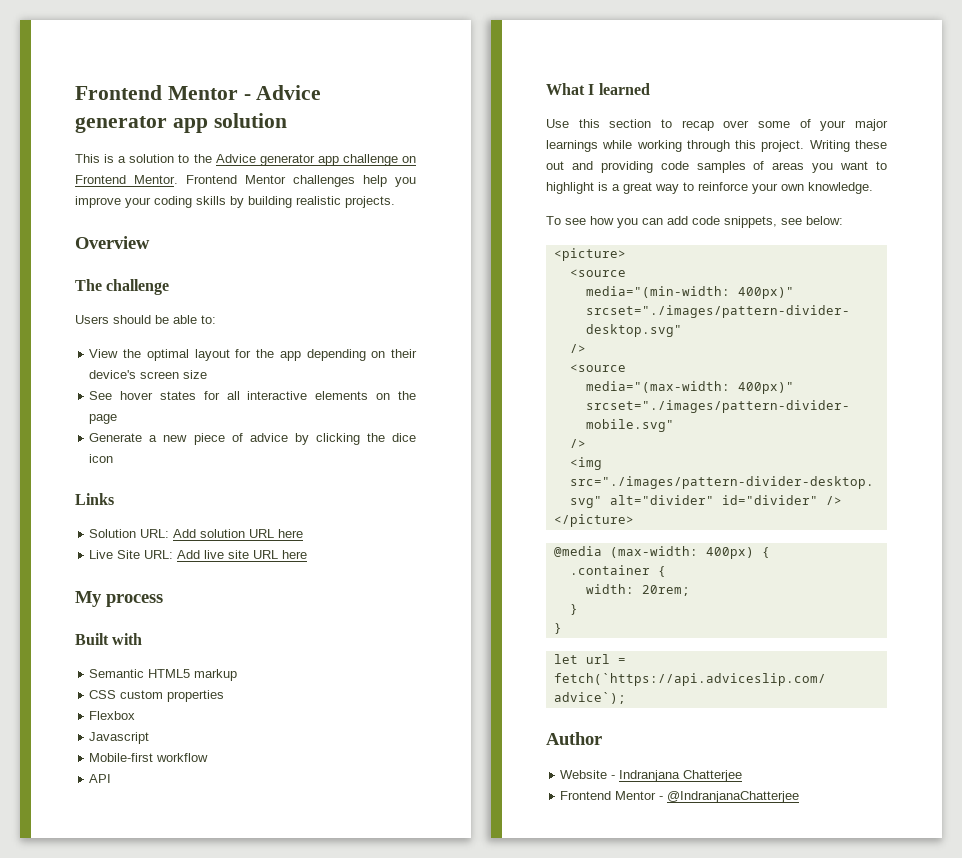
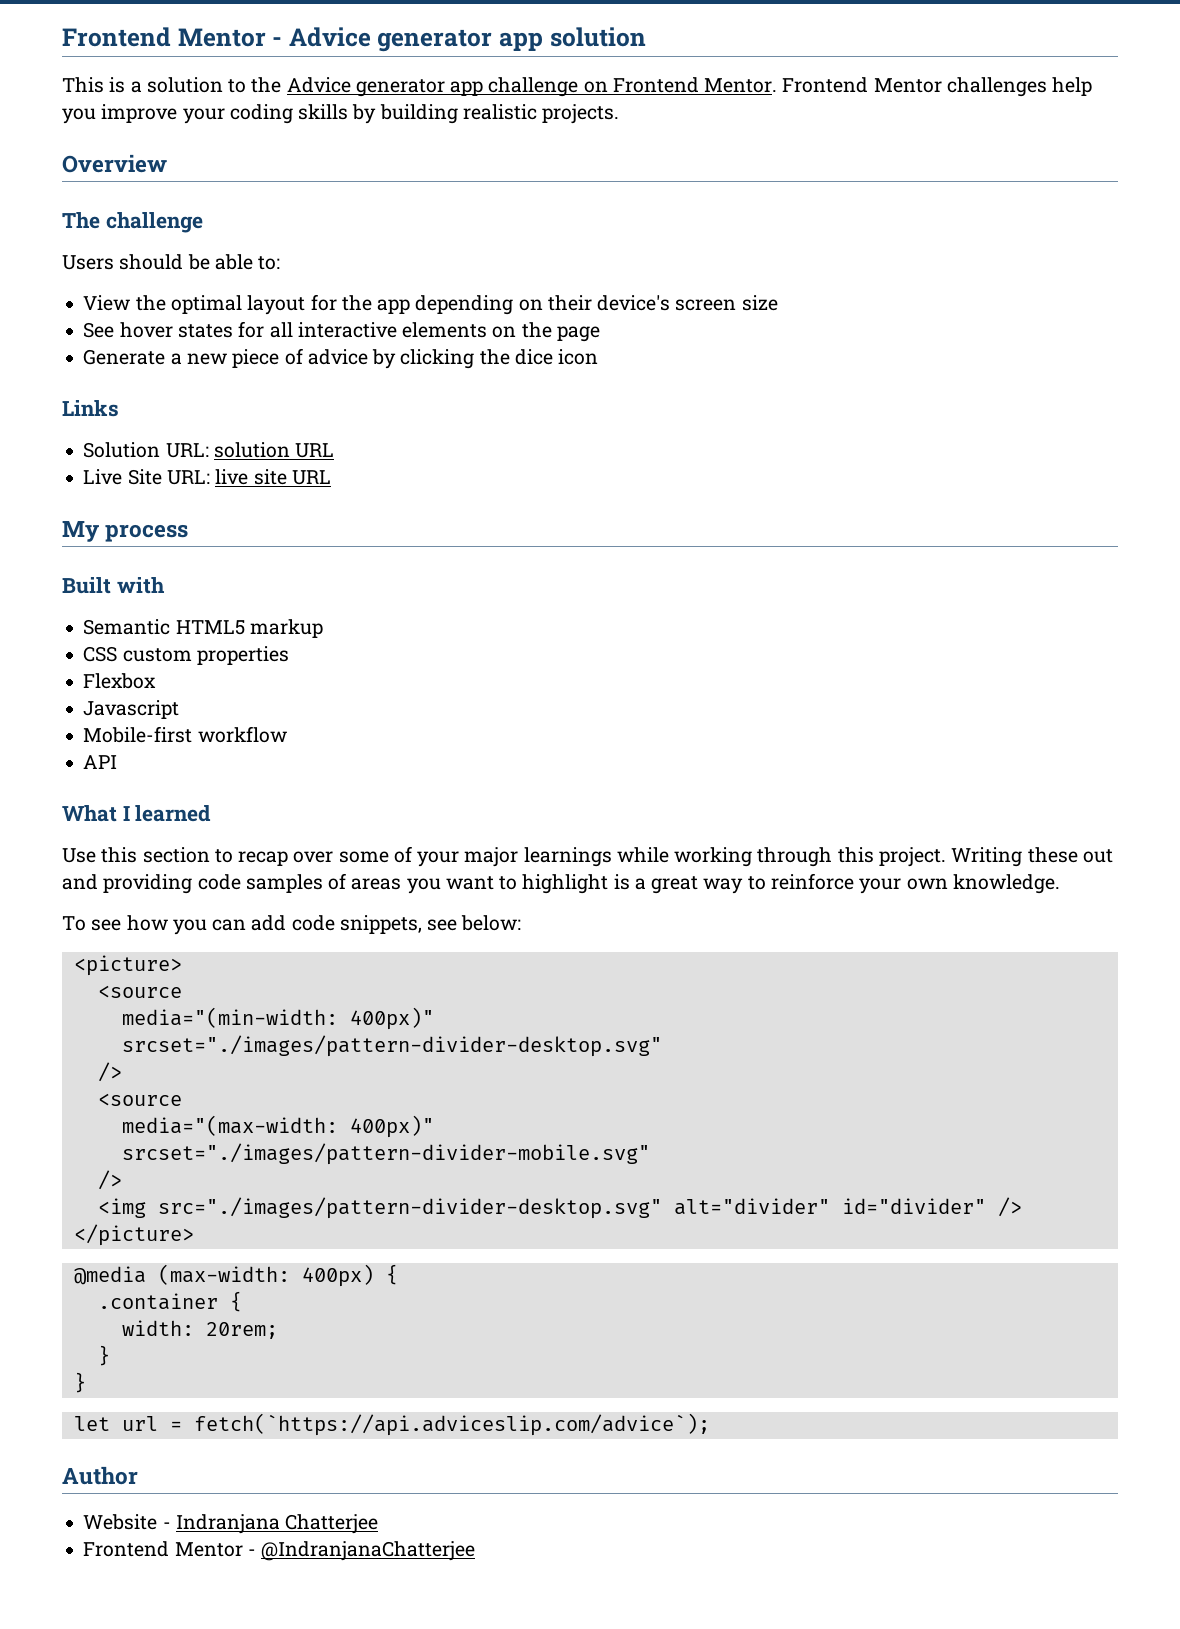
- Solution URL: Add solution URL here
+ Solution URL: solution URL
- Live Site URL: Add live site URL here
+ Live Site URL: live site URL

